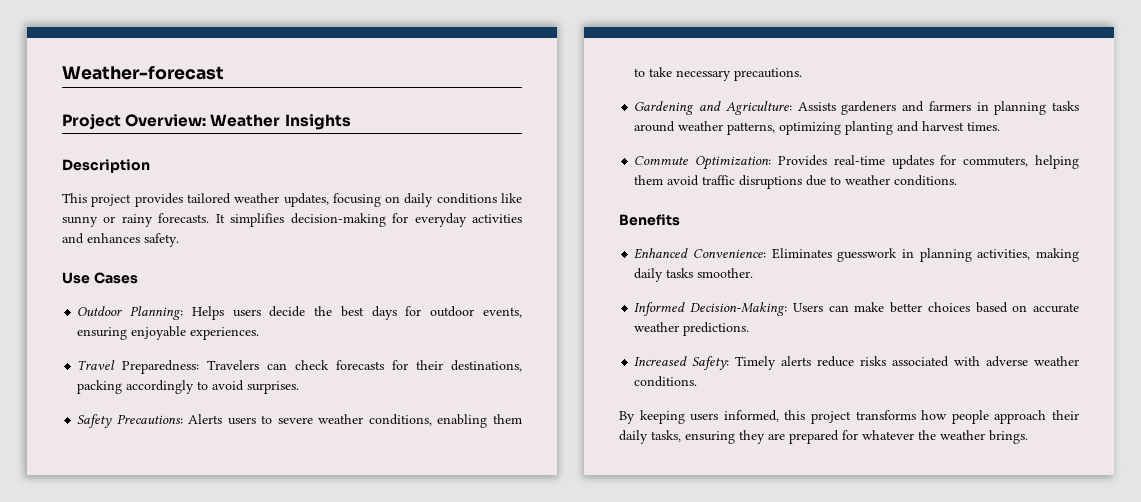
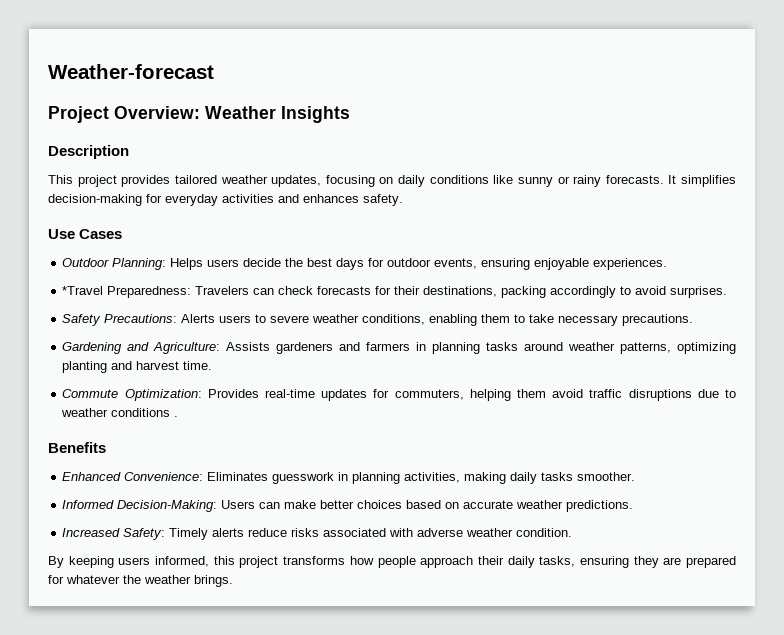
- Travel Preparedness: Travelers can check forecasts for their destinations, packing accordingly to avoid surprises.
+ *Travel Preparedness: Travelers can check forecasts for their destinations, packing accordingly to avoid surprises.
- Gardening and Agriculture: Assists gardeners and farmers in planning tasks around weather patterns, optimizing planting and harvest times.
+ Gardening and Agriculture: Assists gardeners and farmers in planning tasks around weather patterns, optimizing planting and harvest time.
- Commute Optimization: Provides real-time updates for commuters, helping them avoid traffic disruptions due to weather conditions.
+ Commute Optimization: Provides real-time updates for commuters, helping them avoid traffic disruptions due to weather conditions .
- Increased Safety: Timely alerts reduce risks associated with adverse weather conditions.
+ Increased Safety: Timely alerts reduce risks associated with adverse weather condition.

